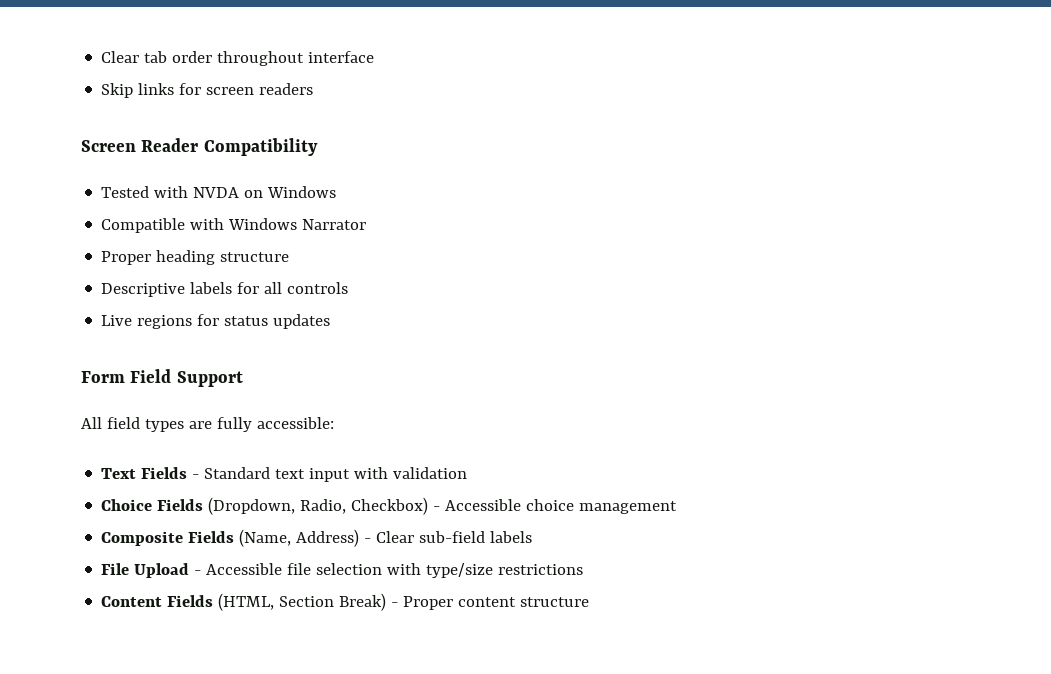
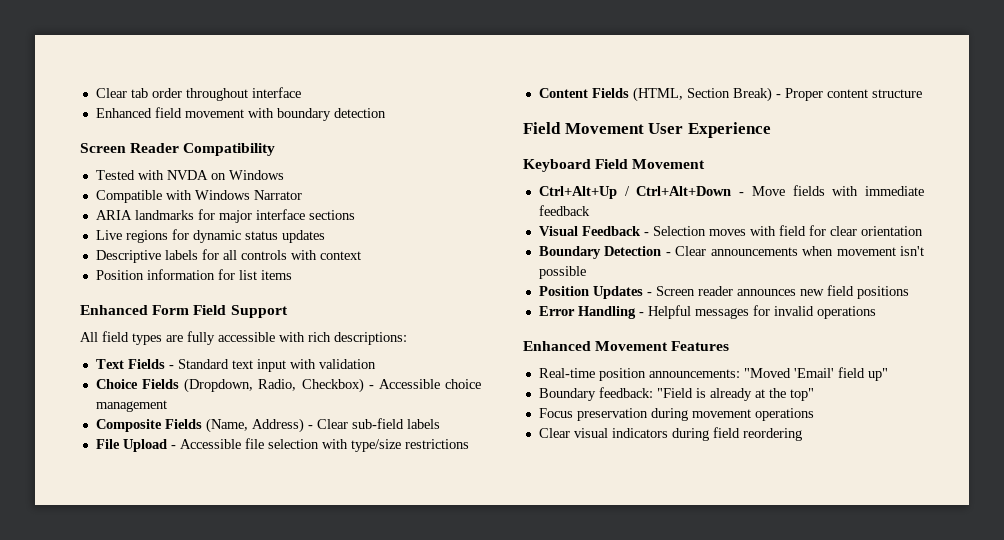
- Skip links for screen readers
+ Enhanced field movement with boundary detection
- Proper heading structure
+ ARIA landmarks for major interface sections
+ Live regions for dynamic status updates
- Descriptive labels for all controls
- Live regions for status updates
- Form Field Support
+ Descriptive labels for all controls with context
+ Position information for list items
+ Enhanced Form Field Support
- All field types are fully accessible:
+ All field types are fully accessible with rich descriptions:
+ Field Movement User Experience
+ Keyboard Field Movement
+ Ctrl+Alt+Up / Ctrl+Alt+Down - Move fields with immediate feedback
+ Visual Feedback - Selection moves with field for clear orientation
+ Boundary Detection - Clear announcements when movement isn't possible
+ Position Updates - Screen reader announces new field positions
+ Error Handling - Helpful messages for invalid operations
+ Enhanced Movement Features
+ Real-time position announcements: "Moved 'Email' field up"
+ Boundary feedback: "Field is already at the top"
+ Focus preservation during movement operations
+ Clear visual indicators during field reordering

